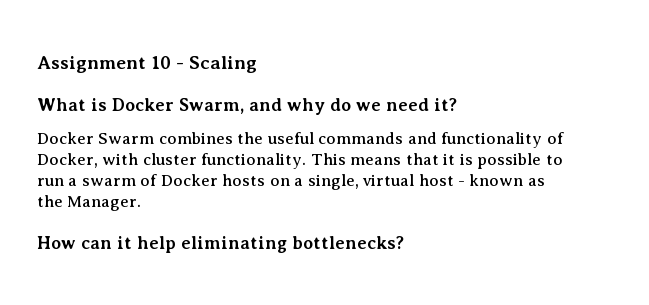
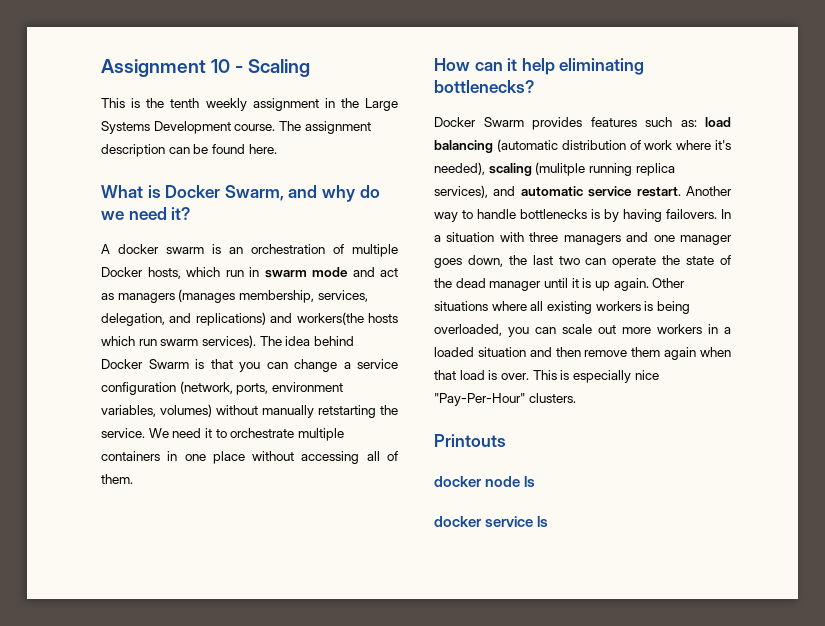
+ This is the tenth weekly assignment in the Large Systems Development course. The assignment description can be found here.
- Docker Swarm combines the useful commands and functionality of Docker, with cluster functionality. This means that it is possible to run a swarm of Docker hosts on a single, virtual host - known as the Manager.
+ A docker swarm is an orchestration of multiple Docker hosts, which run in swarm mode and act as managers (manages membership, services, delegation, and replications) and workers(the hosts which run swarm services). The idea behind Docker Swarm is that you can change a service configuration (network, ports, environment variables, volumes) without manually retstarting the service. We need it to orchestrate multiple containers in one place without accessing all of them.
+ Docker Swarm provides features such as: load balancing (automatic distribution of work where it's needed), scaling (mulitple running replica services), and automatic service restart. Another way to handle bottlenecks is by having failovers. In a situation with three managers and one manager goes down, the last two can operate the state of the dead manager until it is up again. Other situations where all existing workers is being overloaded, you can scale out more workers in a loaded situation and then remove them again when that load is over. This is especially nice "Pay-Per-Hour" clusters.
+ Printouts
+ docker node ls
+ docker service ls

